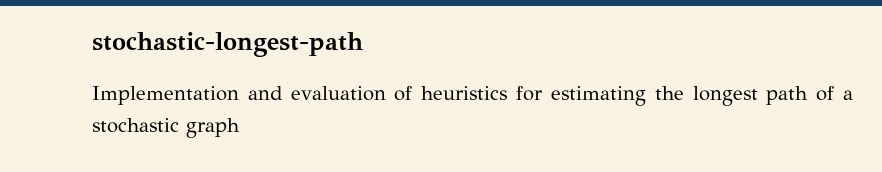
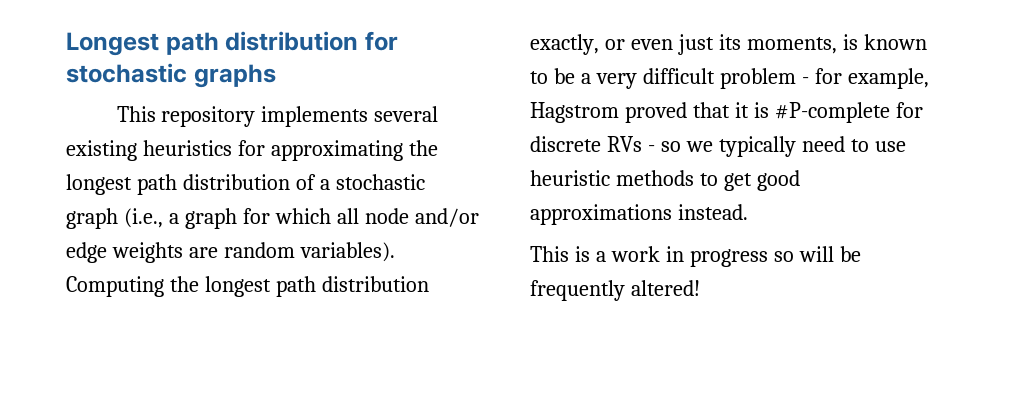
- stochastic-longest-path
- Implementation and evaluation of heuristics for estimating the longest path of a stochastic graph
+ Longest path distribution for stochastic graphs
+ This repository implements several existing heuristics for approximating the longest path distribution of a stochastic graph (i.e., a graph for which all node and/or edge weights are random variables). Computing the longest path distribution exactly, or even just its moments, is known to be a very difficult problem - for example, Hagstrom proved that it is #P-complete for discrete RVs - so we typically need to use heuristic methods to get good approximations instead.
+ This is a work in progress so will be frequently altered!

